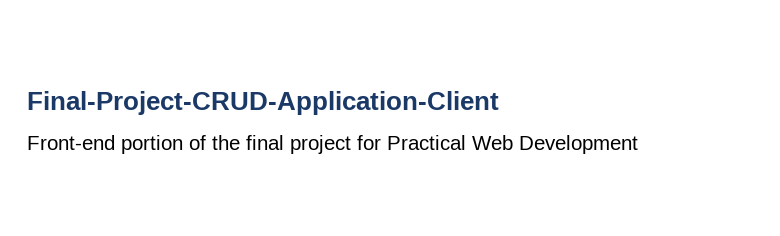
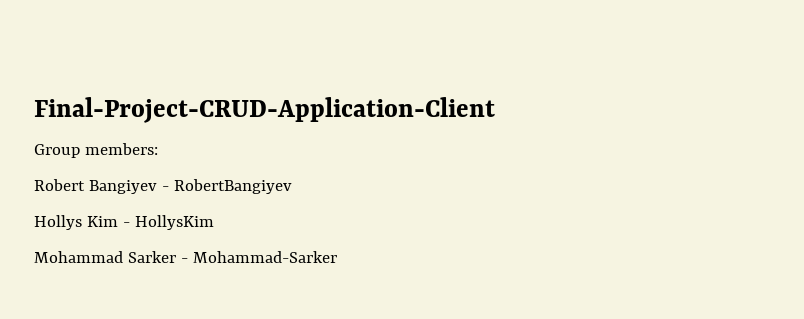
- Front-end portion of the final project for Practical Web Development
+ Group members:
+ Robert Bangiyev - RobertBangiyev
+ Hollys Kim - HollysKim
+ Mohammad Sarker - Mohammad-Sarker

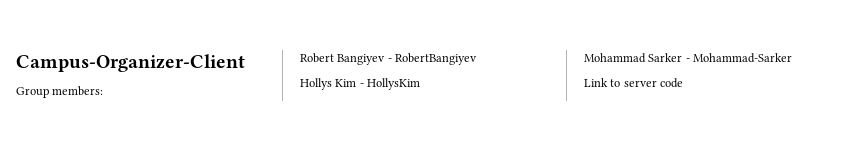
- Final-Project-CRUD-Application-Client
+ Campus-Organizer-Client
+ Link to server code

